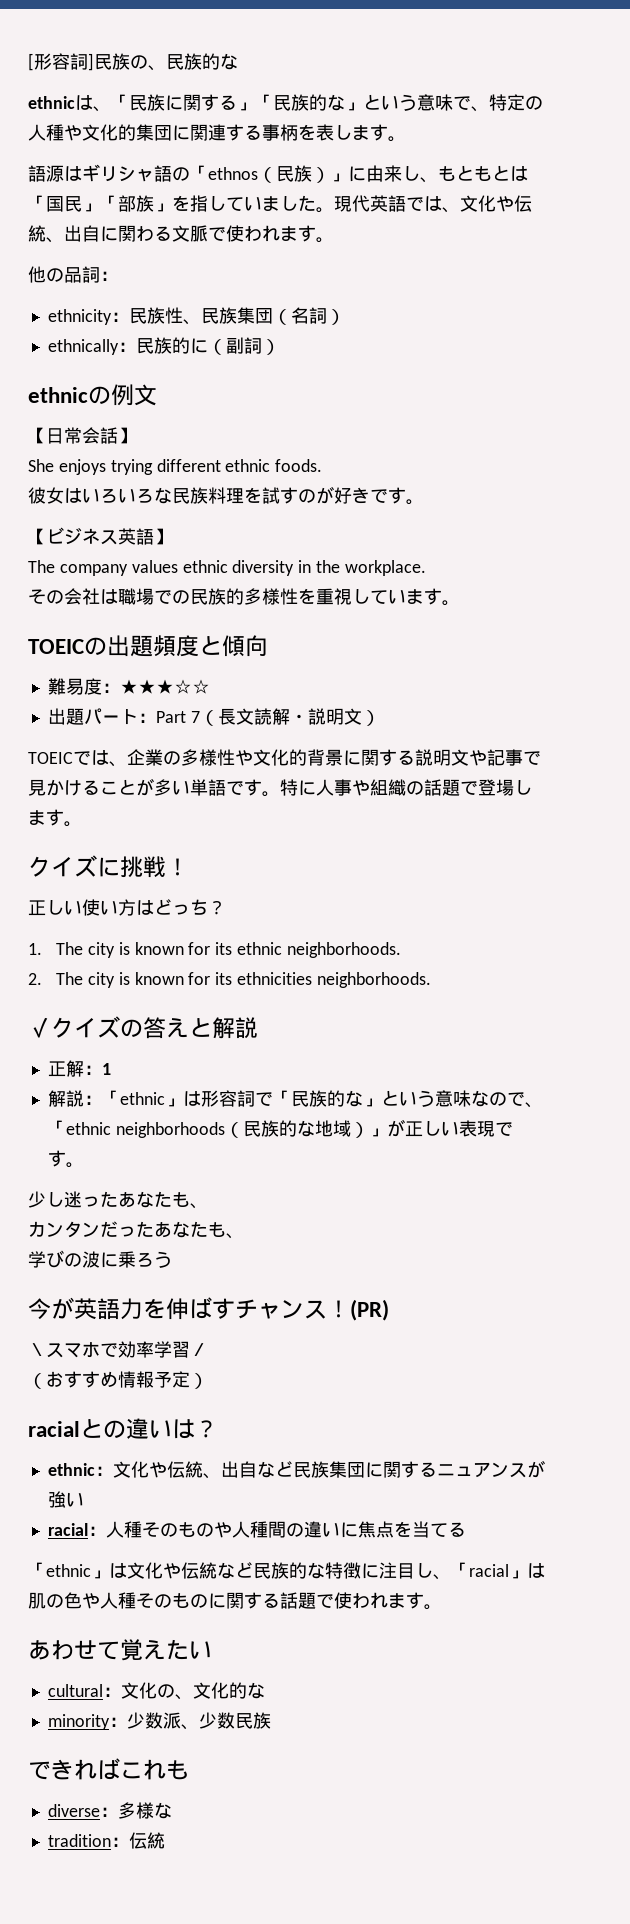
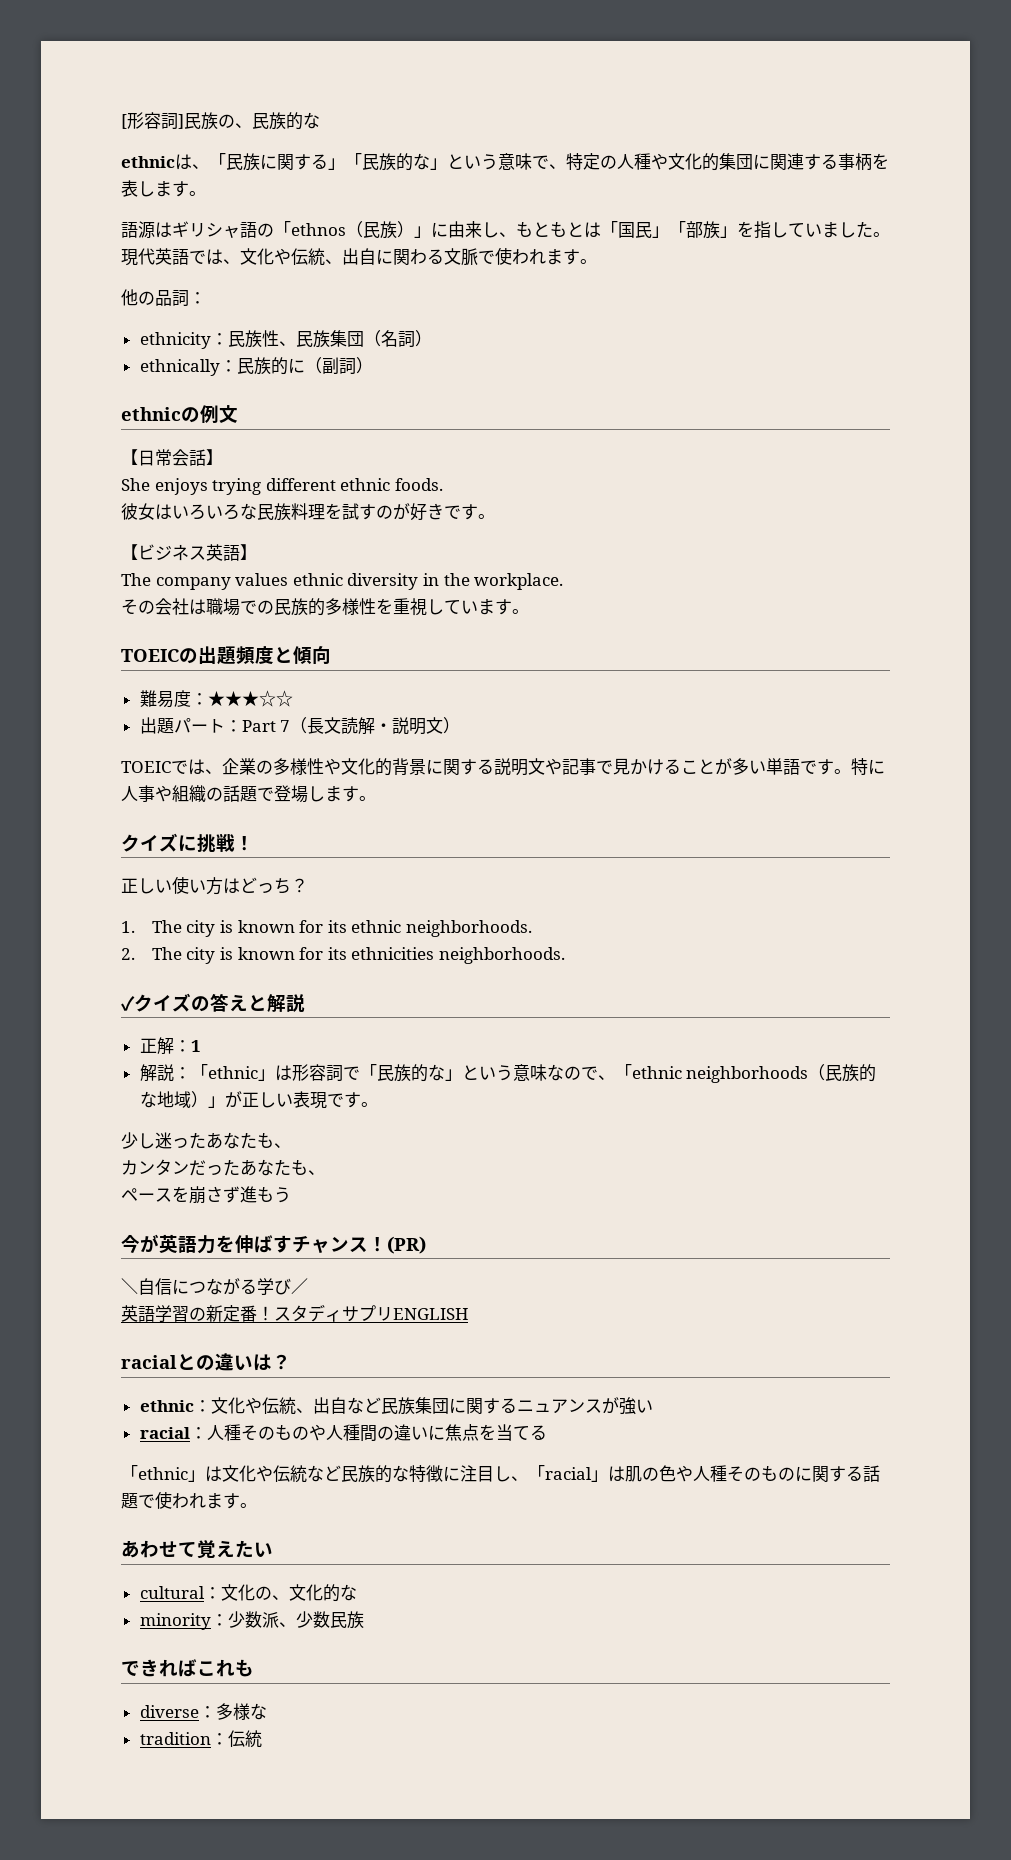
- 学びの波に乗ろう
+ ペースを崩さず進もう
- ＼スマホで効率学習／
- （おすすめ情報予定）
+ ＼自信につながる学び／
+ 英語学習の新定番！スタディサプリENGLISH

